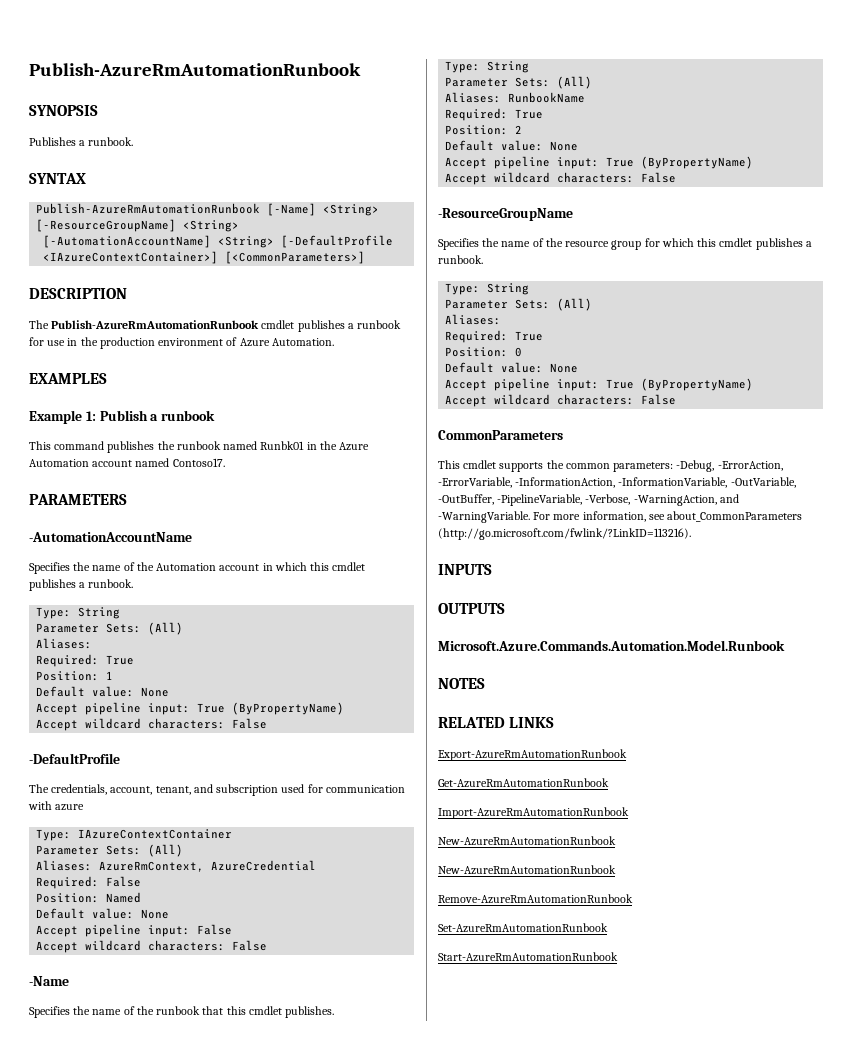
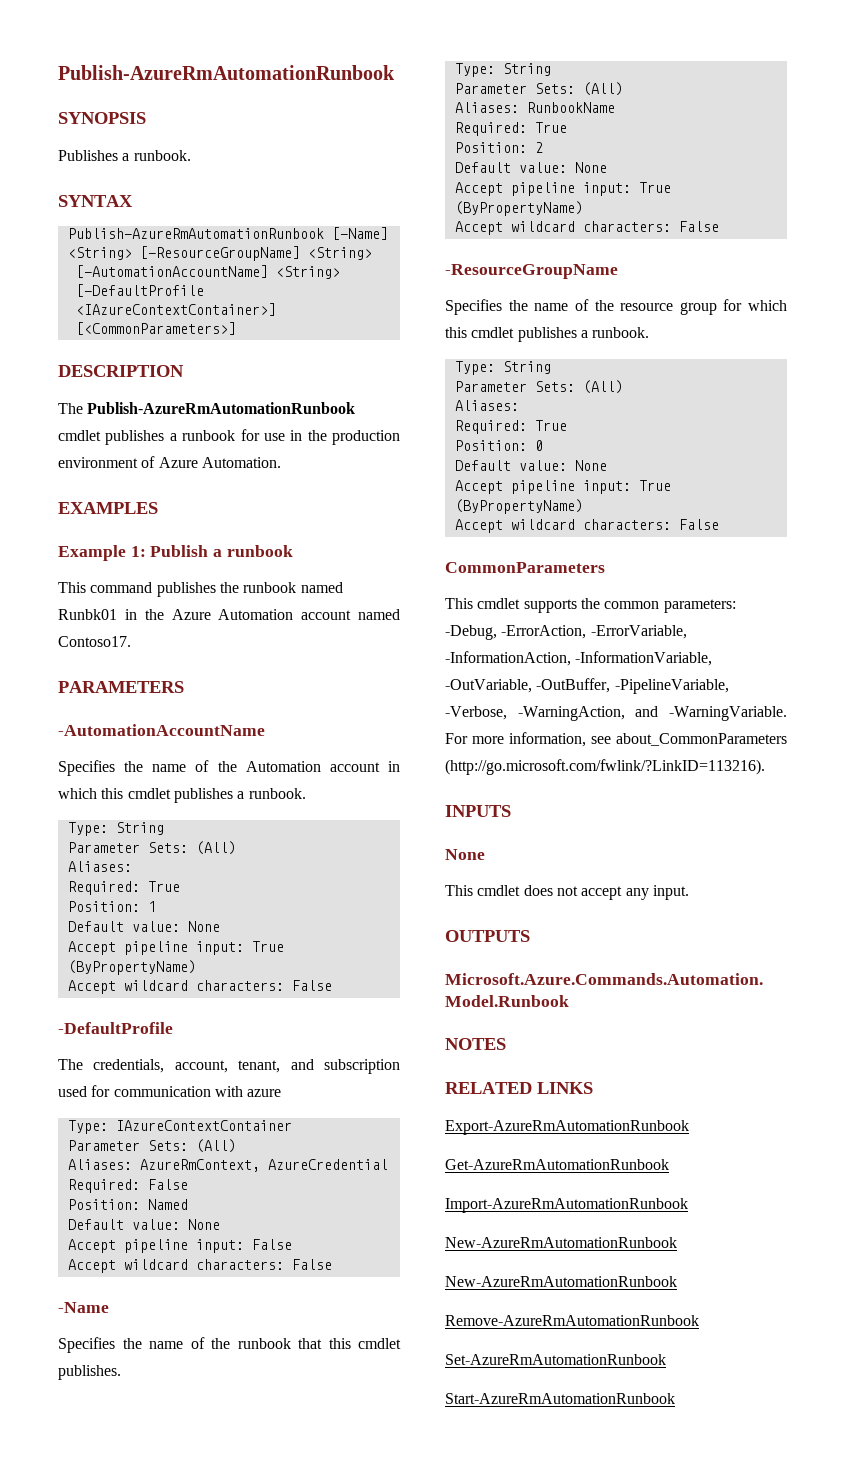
  INPUTS
+ None
+ This cmdlet does not accept any input.

